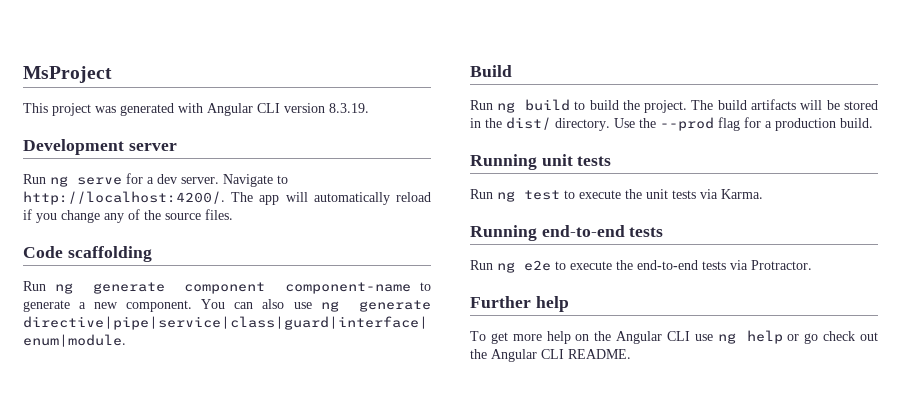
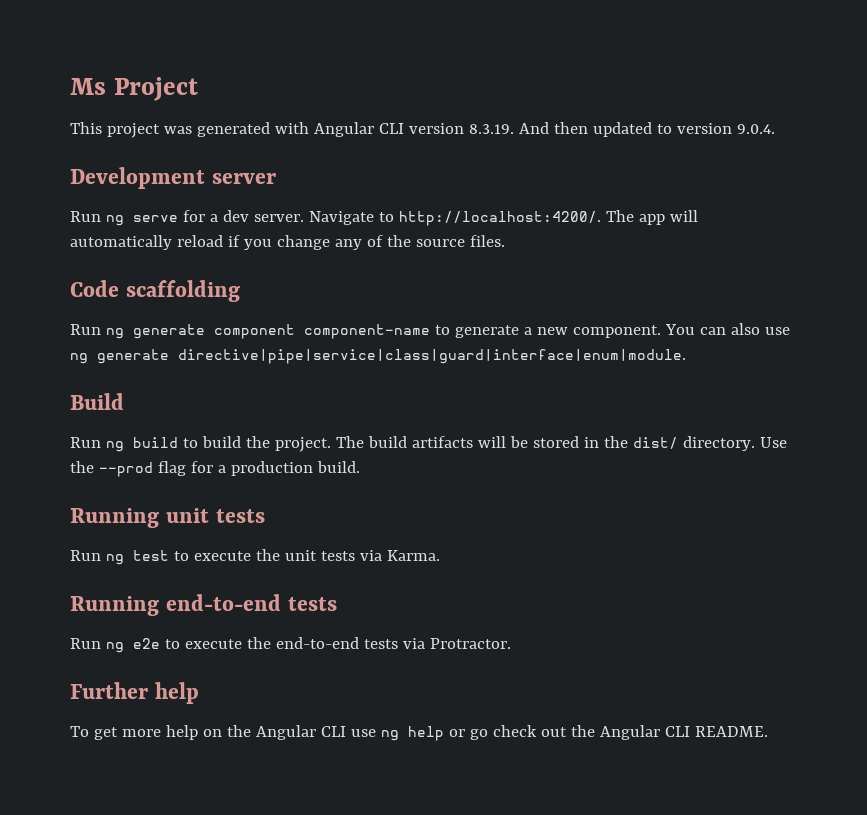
- MsProject
+ Ms Project
- This project was generated with Angular CLI version 8.3.19.
+ This project was generated with Angular CLI version 8.3.19. And then updated to version 9.0.4.

